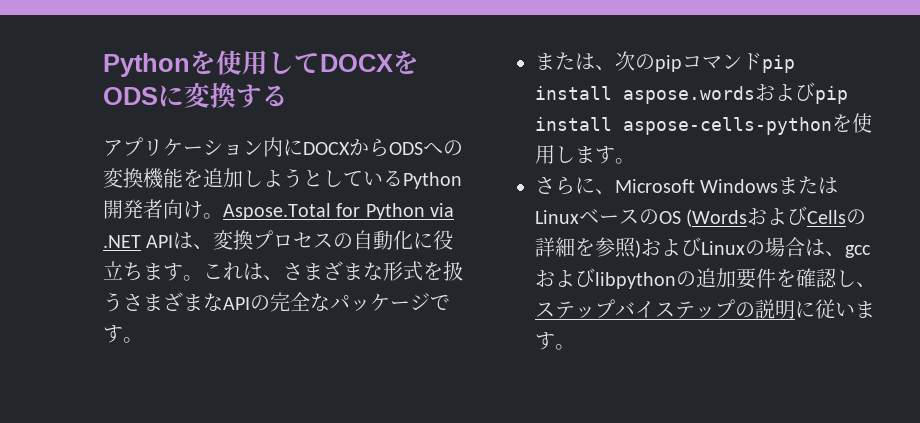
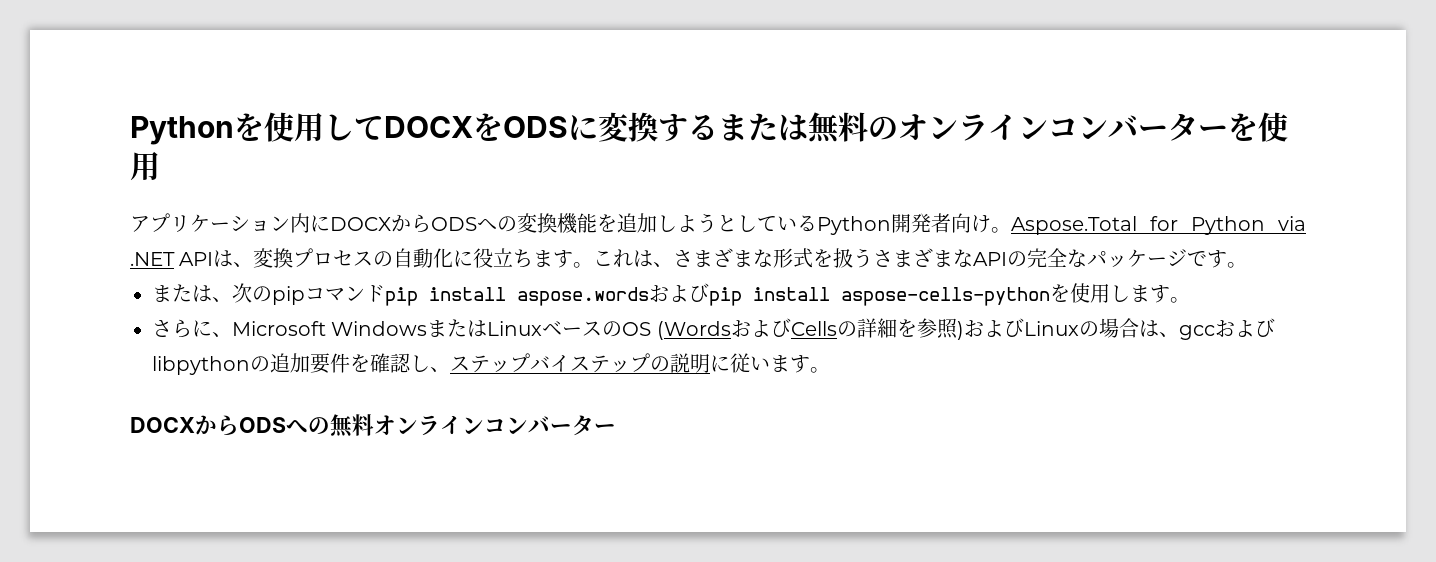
- Pythonを使用してDOCXをODSに変換する
+ Pythonを使用してDOCXをODSに変換するまたは無料のオンラインコンバーターを使用
+ DOCXからODSへの無料オンラインコンバーター

